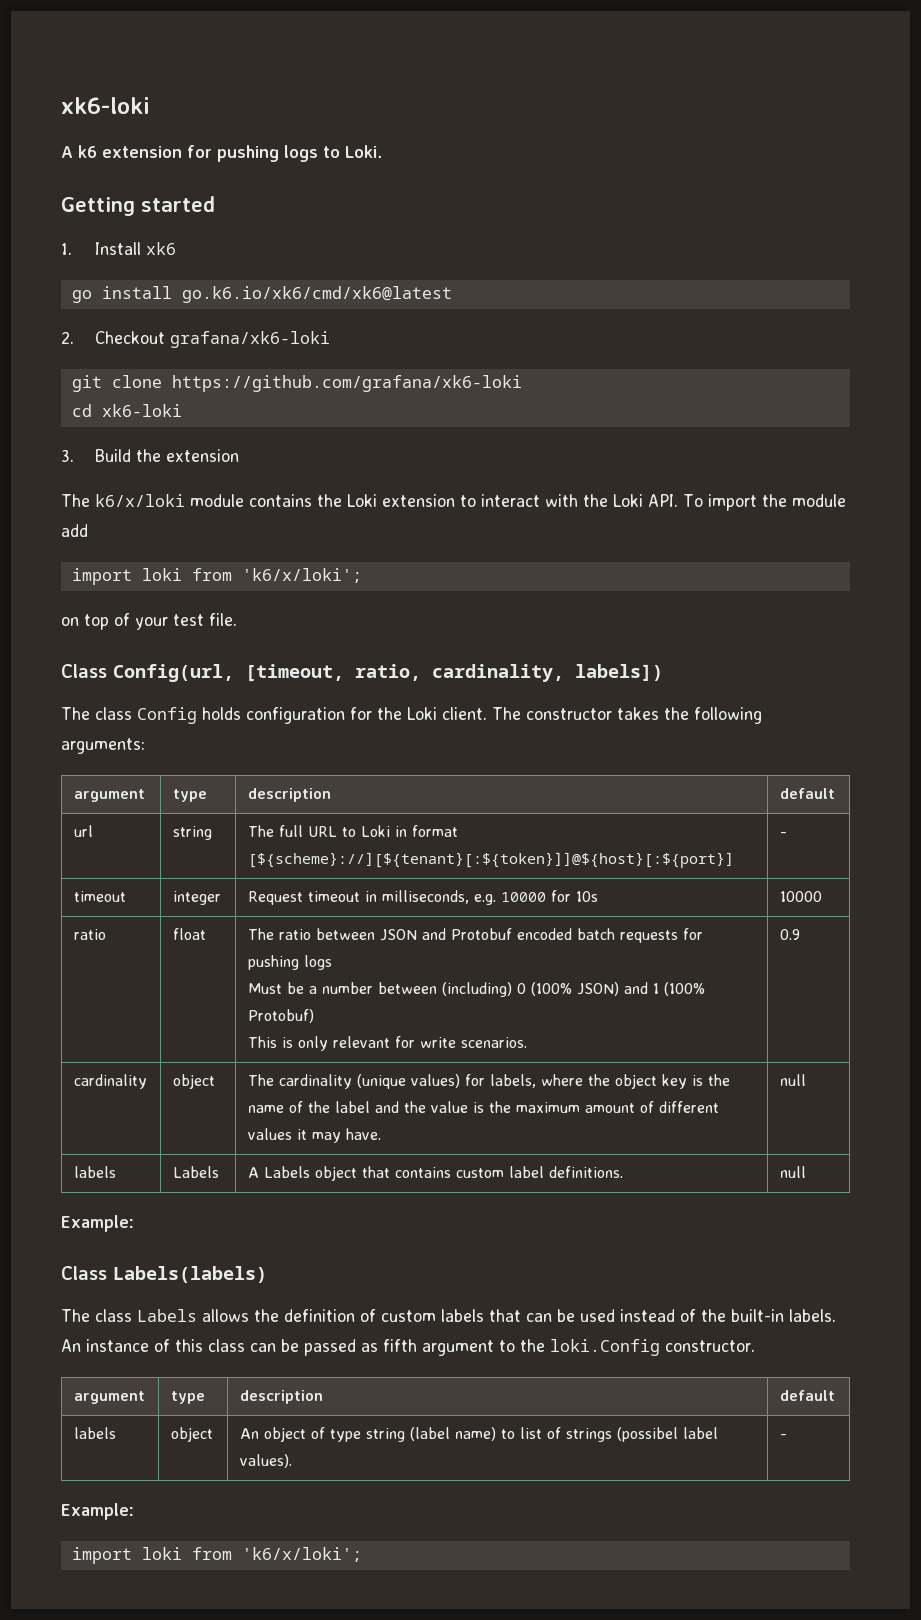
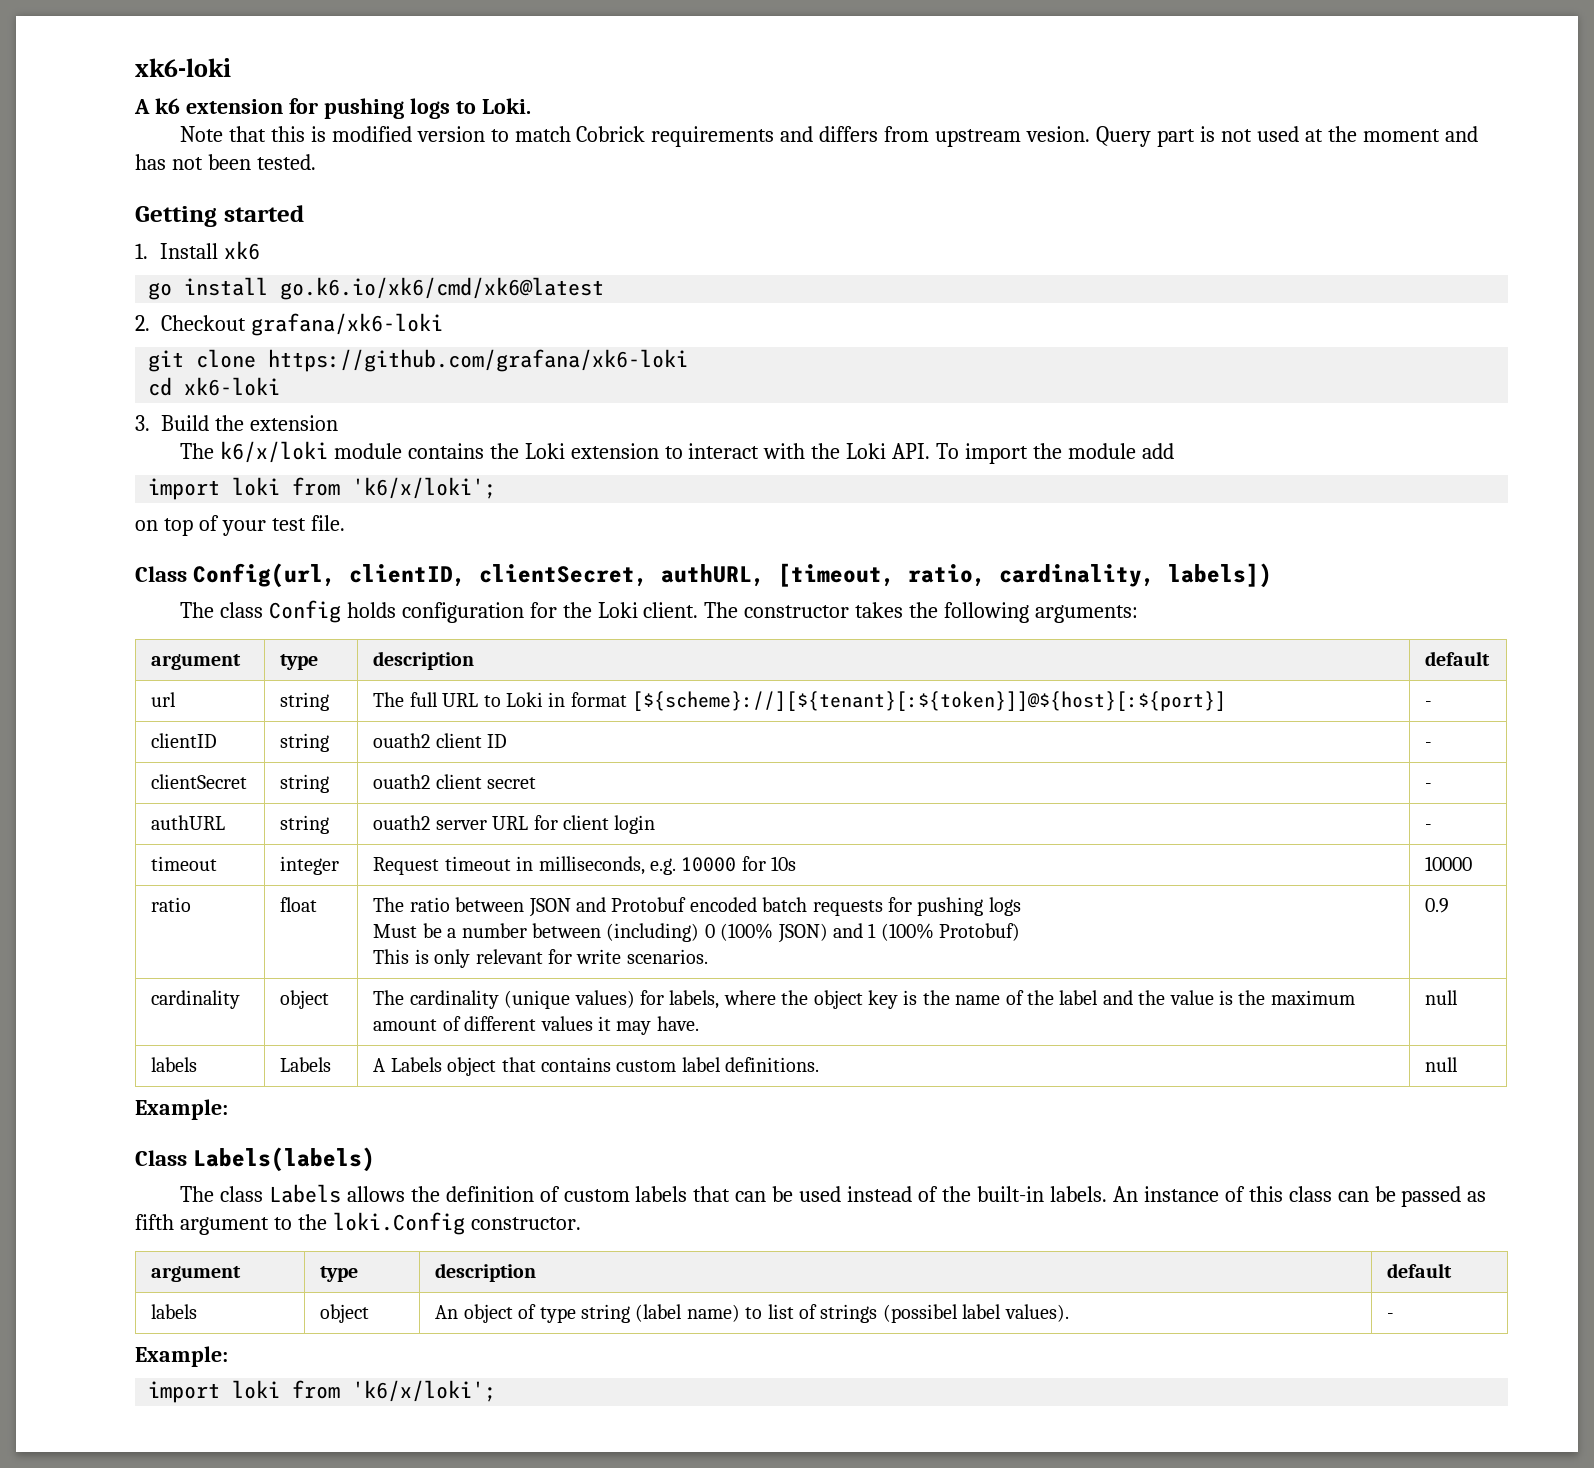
+ Note that this is modified version to match Cobrick requirements and differs from upstream vesion. Query part is not used at the moment and has not been tested.
- Class Config(url, [timeout, ratio, cardinality, labels])
+ Class Config(url, clientID, clientSecret, authURL, [timeout, ratio, cardinality, labels])
+ clientID | string | ouath2 client ID | -
+ clientSecret | string | ouath2 client secret | -
+ authURL | string | ouath2 server URL for client login | -

